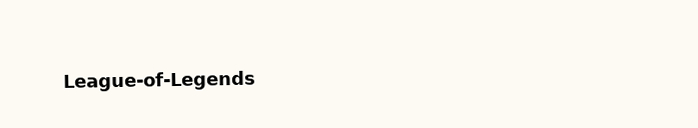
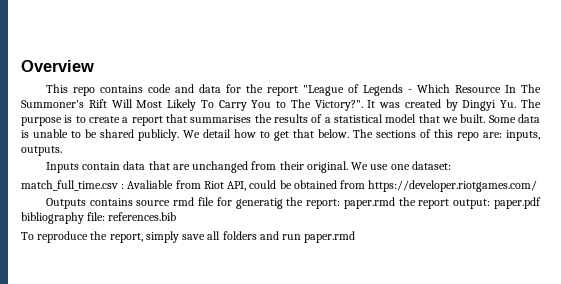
- League-of-Legends
+ Overview
+ This repo contains code and data for the report "League of Legends - Which Resource In The Summoner's Rift Will Most Likely To Carry You to The Victory?". It was created by Dingyi Yu. The purpose is to create a report that summarises the results of a statistical model that we built. Some data is unable to be shared publicly. We detail how to get that below. The sections of this repo are: inputs, outputs.
+ Inputs contain data that are unchanged from their original. We use one dataset:
+ match_full_time.csv : Avaliable from Riot API, could be obtained from https://developer.riotgames.com/
+ Outputs contains source rmd file for generatig the report: paper.rmd the report output: paper.pdf bibliography file: references.bib
+ To reproduce the report, simply save all folders and run paper.rmd

